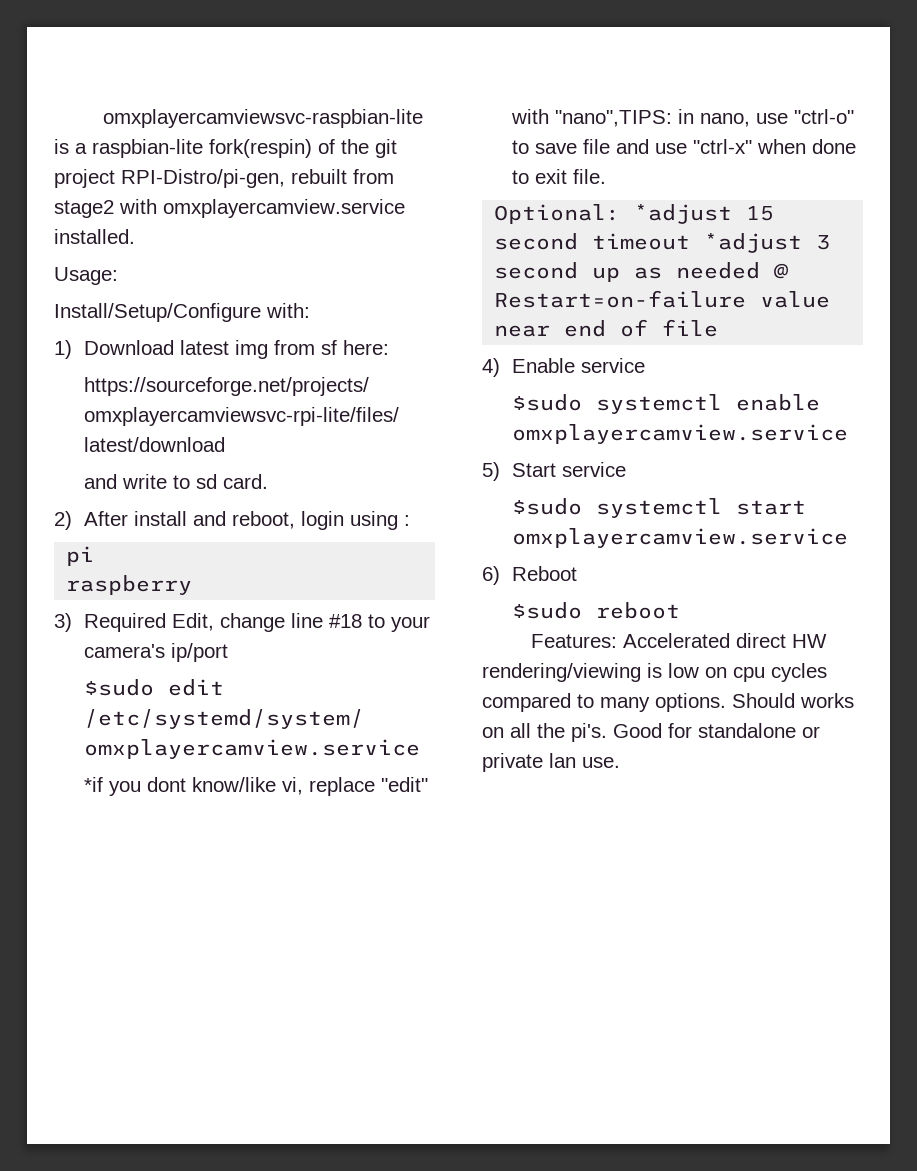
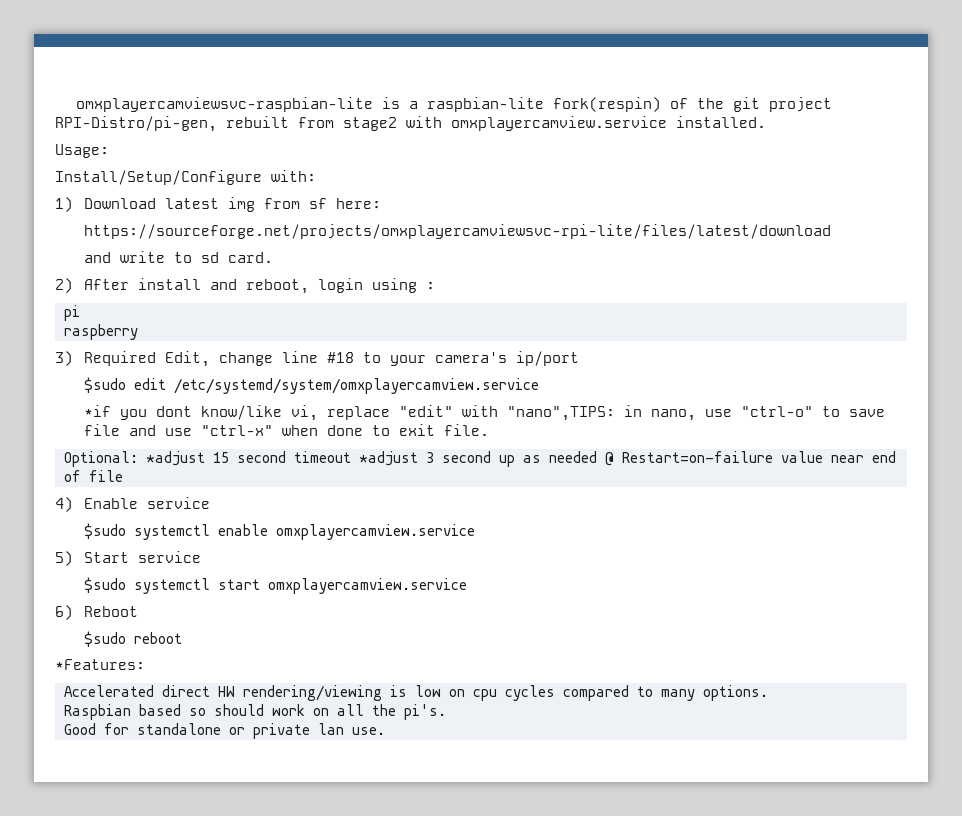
- Features: Accelerated direct HW rendering/viewing is low on cpu cycles compared to many options. Should works on all the pi's. Good for standalone or private lan use.
+ *Features:
+ Accelerated direct HW rendering/viewing is low on cpu cycles compared to many options.
+ Raspbian based so should work on all the pi's.
+ Good for standalone or private lan use.

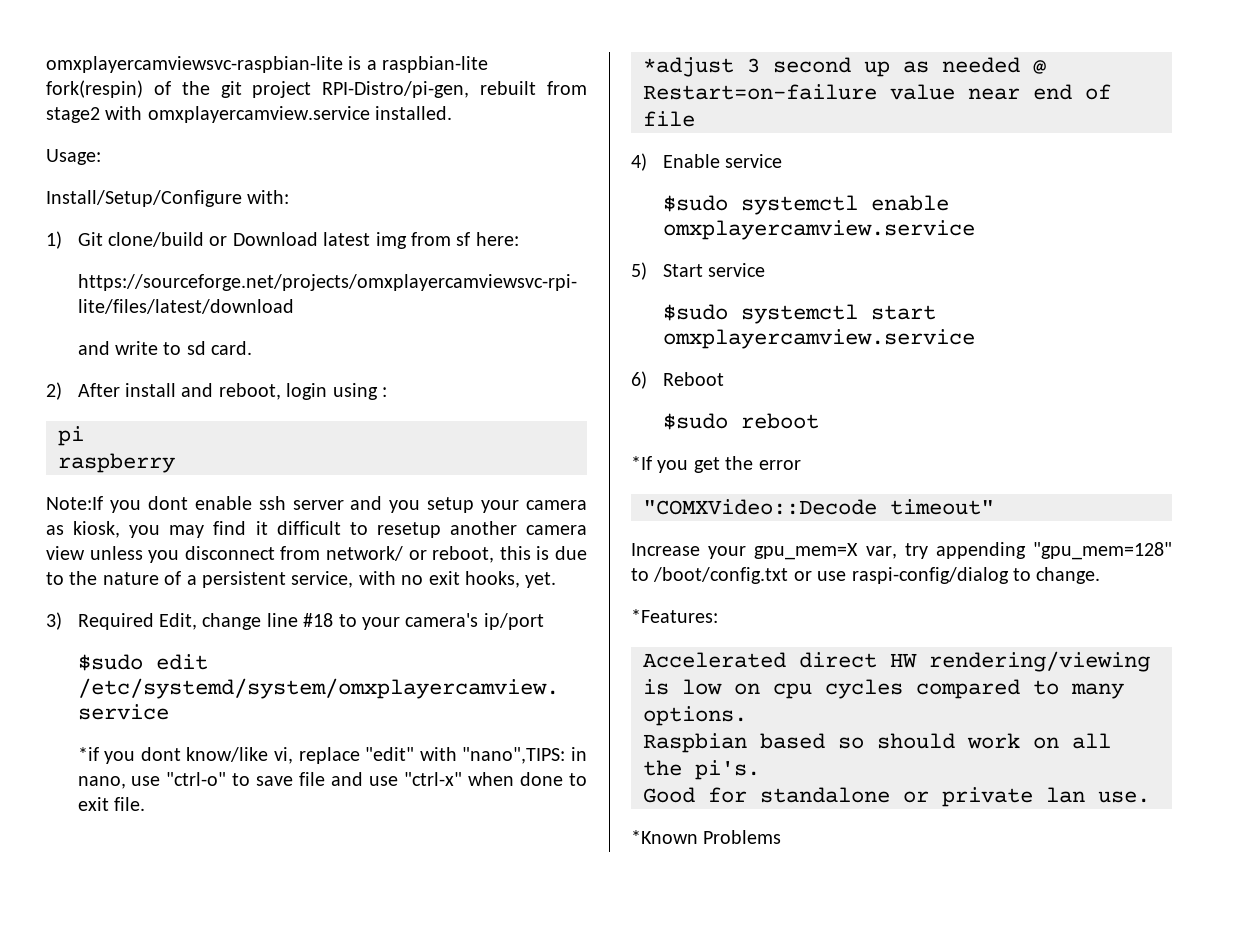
- 1) Download latest img from sf here:
+ 1) Git clone/build or Download latest img from sf here:
+ Note:If you dont enable ssh server and you setup your camera as kiosk, you may find it difficult to resetup another camera view unless you disconnect from network/ or reboot, this is due to the nature of a persistent service, with no exit hooks, yet.
- Optional: *adjust 15 second timeout *adjust 3 second up as needed @ Restart=on-failure value near end of file
+ *adjust 3 second up as needed @ Restart=on-failure value near end of file
+ *If you get the error
+ "COMXVideo::Decode timeout"
+ Increase your gpu_mem=X var, try appending "gpu_mem=128" to /boot/config.txt or use raspi-config/dialog to change.
+ *Known Problems

